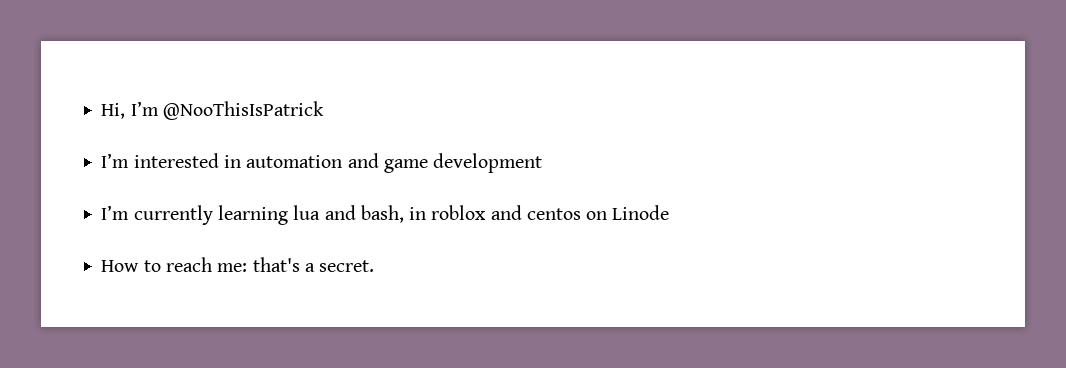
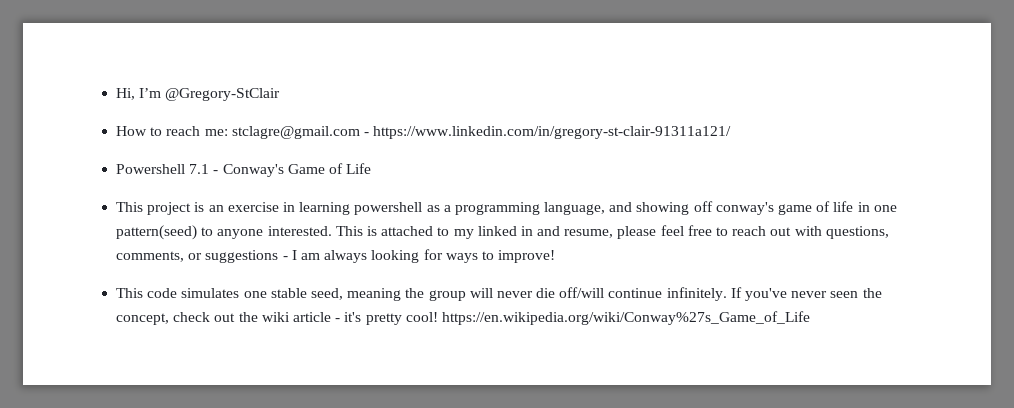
- Hi, I’m @NooThisIsPatrick
- I’m interested in automation and game development
- I’m currently learning lua and bash, in roblox and centos on Linode
- How to reach me: that's a secret.
+ Hi, I’m @Gregory-StClair
+ How to reach me: stclagre@gmail.com - https://www.linkedin.com/in/gregory-st-clair-91311a121/
+ Powershell 7.1 - Conway's Game of Life
+ This project is an exercise in learning powershell as a programming language, and showing off conway's game of life in one pattern(seed) to anyone interested. This is attached to my linked in and resume, please feel free to reach out with questions, comments, or suggestions - I am always looking for ways to improve!
+ This code simulates one stable seed, meaning the group will never die off/will continue infinitely. If you've never seen the concept, check out the wiki article - it's pretty cool! https://en.wikipedia.org/wiki/Conway%27s_Game_of_Life

